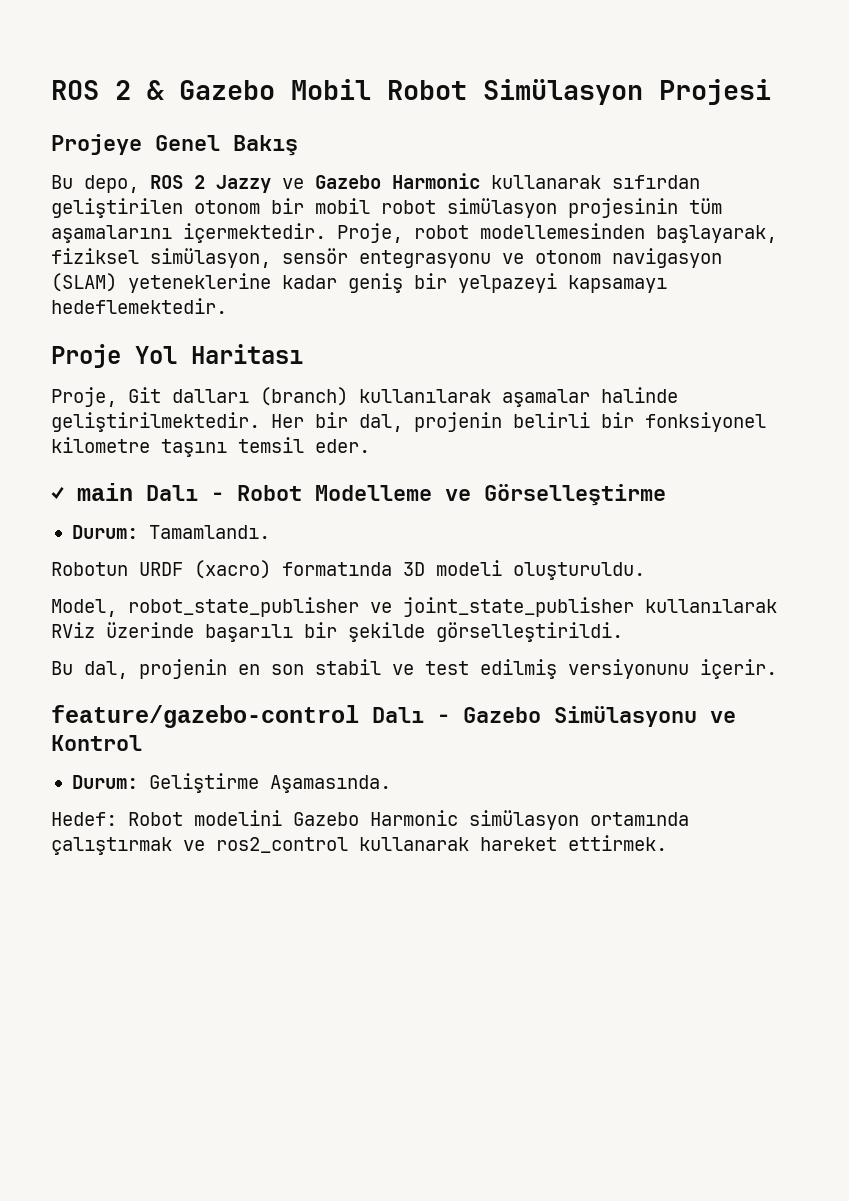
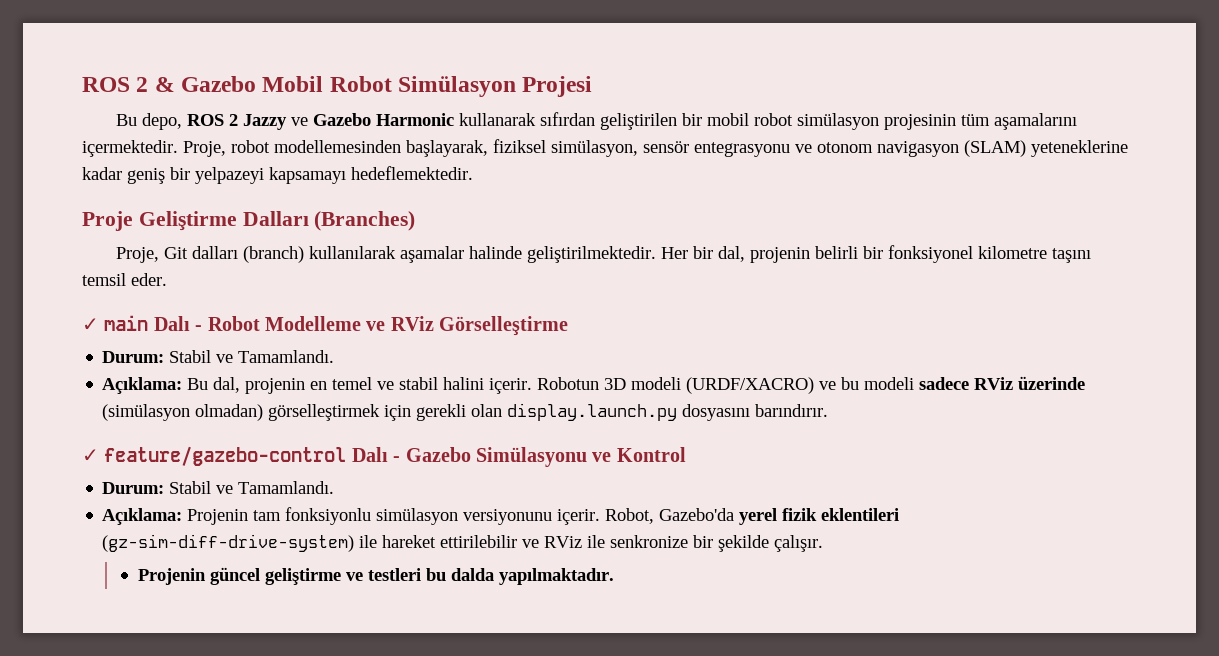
- Projeye Genel Bakış
- Bu depo, ROS 2 Jazzy ve Gazebo Harmonic kullanarak sıfırdan geliştirilen otonom bir mobil robot simülasyon projesinin tüm aşamalarını içermektedir.
+ Bu depo, ROS 2 Jazzy ve Gazebo Harmonic kullanarak sıfırdan geliştirilen bir mobil robot simülasyon projesinin tüm aşamalarını içermektedir.
- Proje Yol Haritası
+ Proje Geliştirme Dalları (Branches)
- ✓ main Dalı - Robot Modelleme ve Görselleştirme
- Durum: Tamamlandı.
- Robotun URDF (xacro) formatında 3D modeli oluşturuldu.
- Model, robot_state_publisher ve joint_state_publisher kullanılarak RViz üzerinde başarılı bir şekilde görselleştirildi.
- Bu dal, projenin en son stabil ve test edilmiş versiyonunu içerir.
- feature/gazebo-control Dalı - Gazebo Simülasyonu ve Kontrol
- Durum: Geliştirme Aşamasında.
- Hedef: Robot modelini Gazebo Harmonic simülasyon ortamında çalıştırmak ve ros2_control kullanarak hareket ettirmek.
+ ✓ main Dalı - Robot Modelleme ve RViz Görselleştirme
+ Durum: Stabil ve Tamamlandı.
+ Açıklama: Bu dal, projenin en temel ve stabil halini içerir. Robotun 3D modeli (URDF/XACRO) ve bu modeli sadece RViz üzerinde (simülasyon olmadan) görselleştirmek için gerekli olan display.launch.py dosyasını barındırır.
+ ✓ feature/gazebo-control Dalı - Gazebo Simülasyonu ve Kontrol
+ Durum: Stabil ve Tamamlandı.
+ Açıklama: Projenin tam fonksiyonlu simülasyon versiyonunu içerir. Robot, Gazebo'da yerel fizik eklentileri (gz-sim-diff-drive-system) ile hareket ettirilebilir ve RViz ile senkronize bir şekilde çalışır.
+ Projenin güncel geliştirme ve testleri bu dalda yapılmaktadır.

